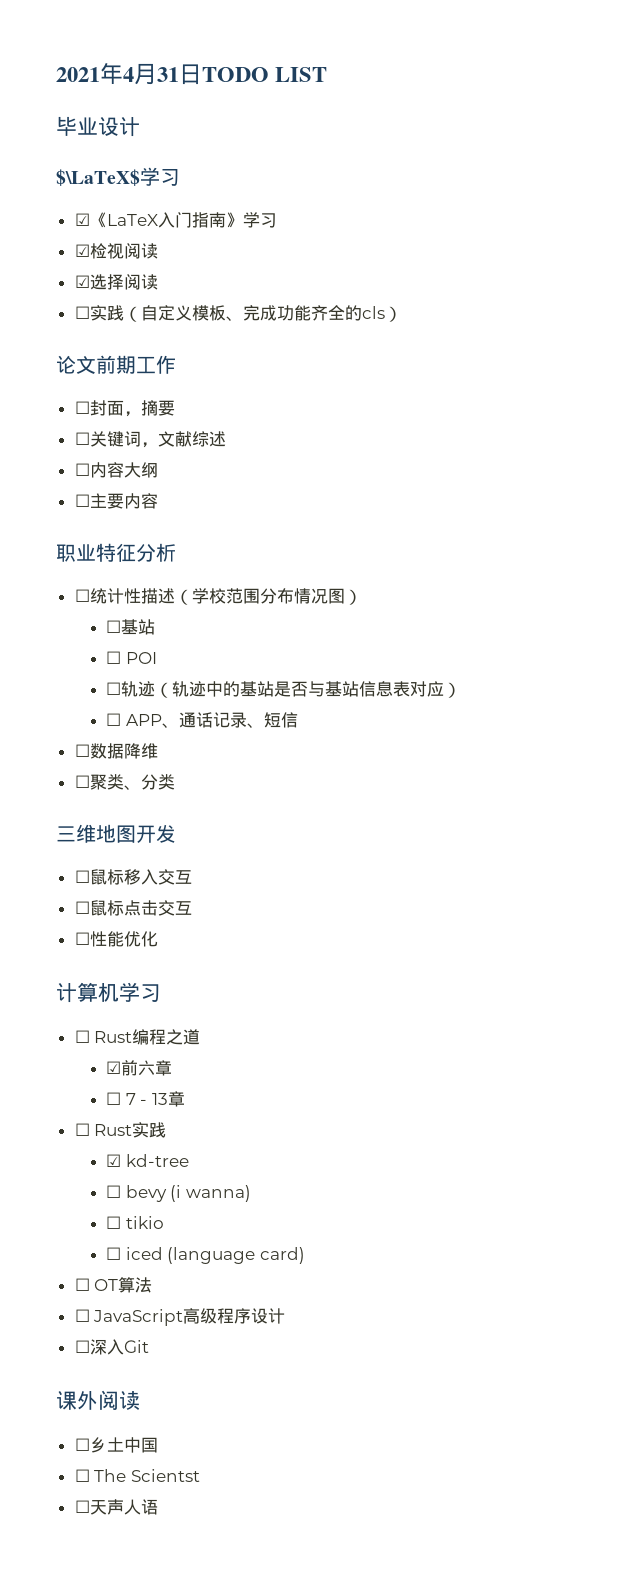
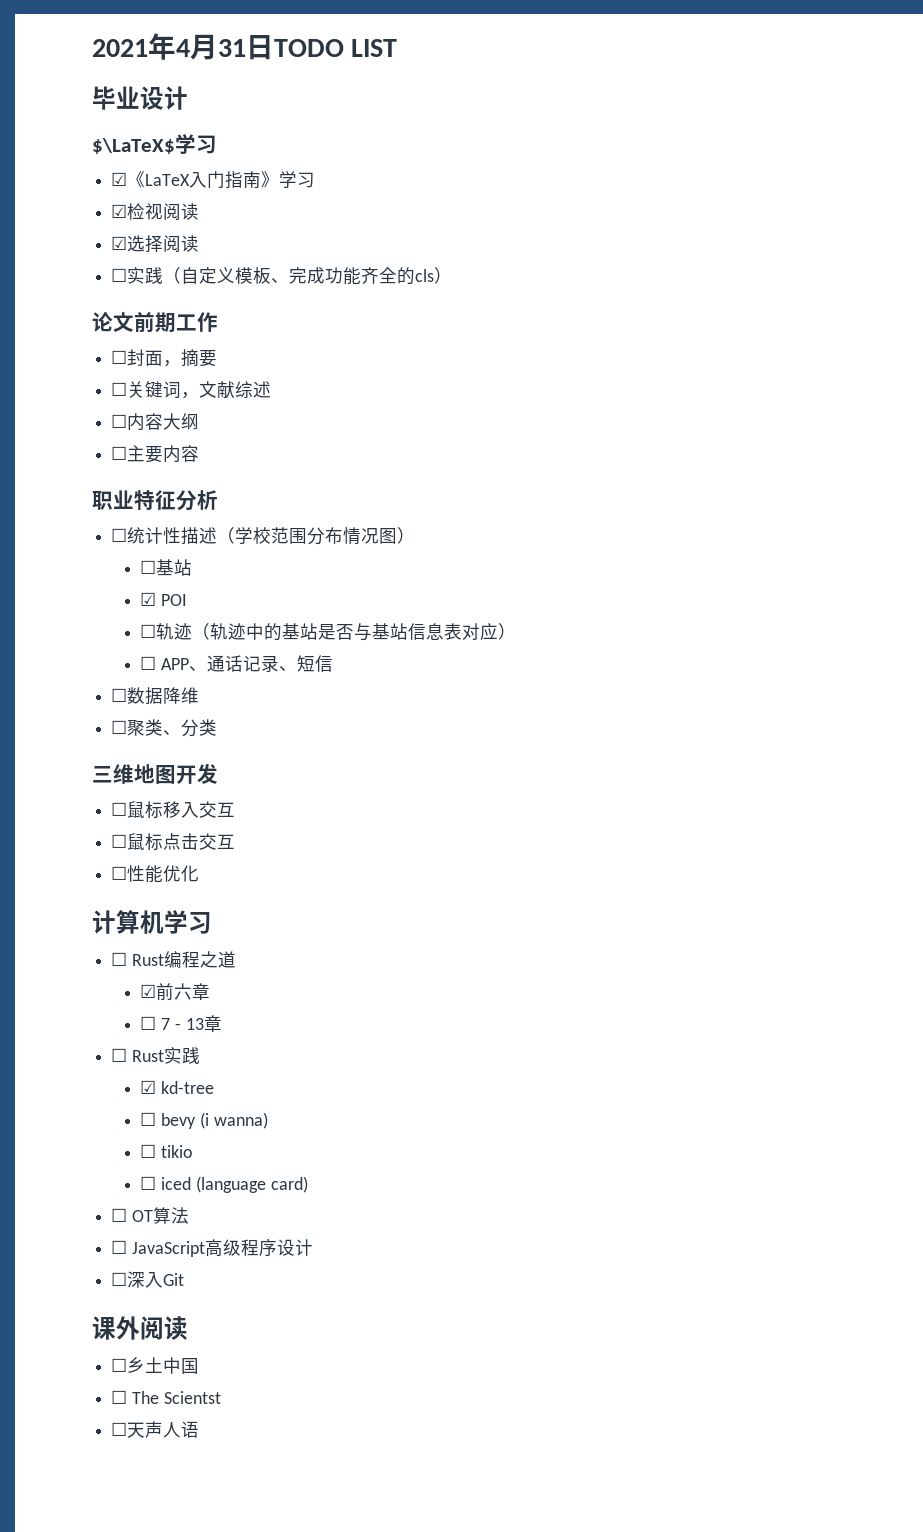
- ☐ POI
+ ☑ POI

